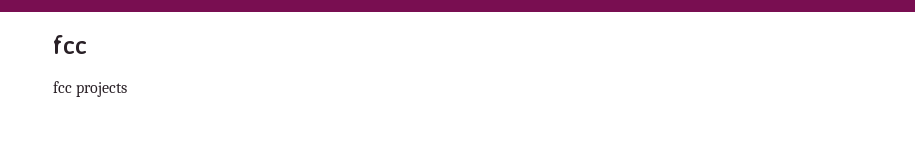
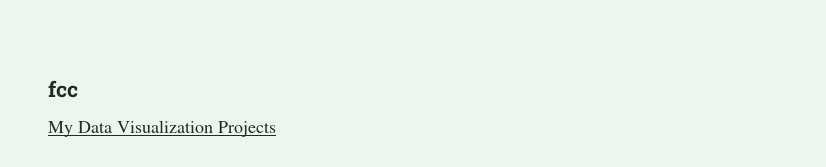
- fcc projects
+ My Data Visualization Projects

